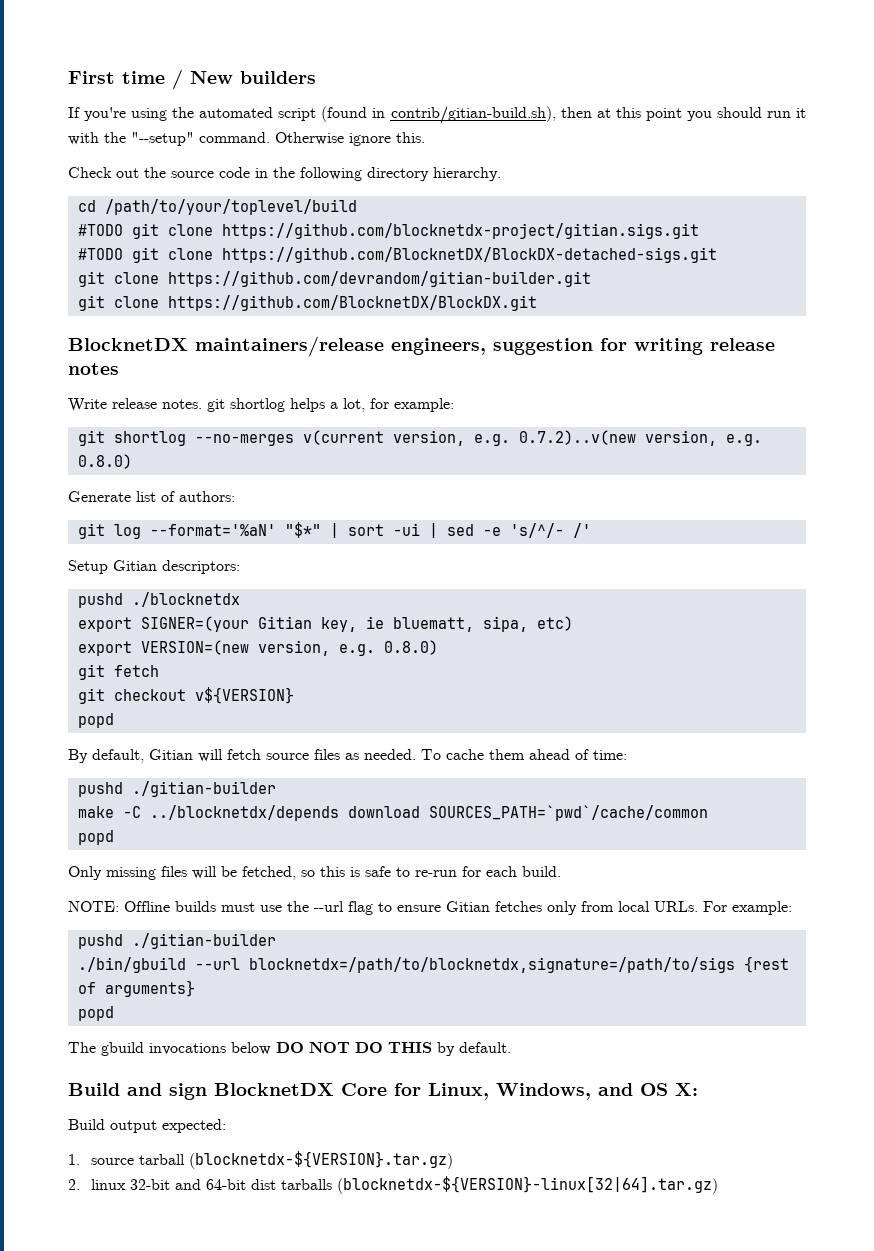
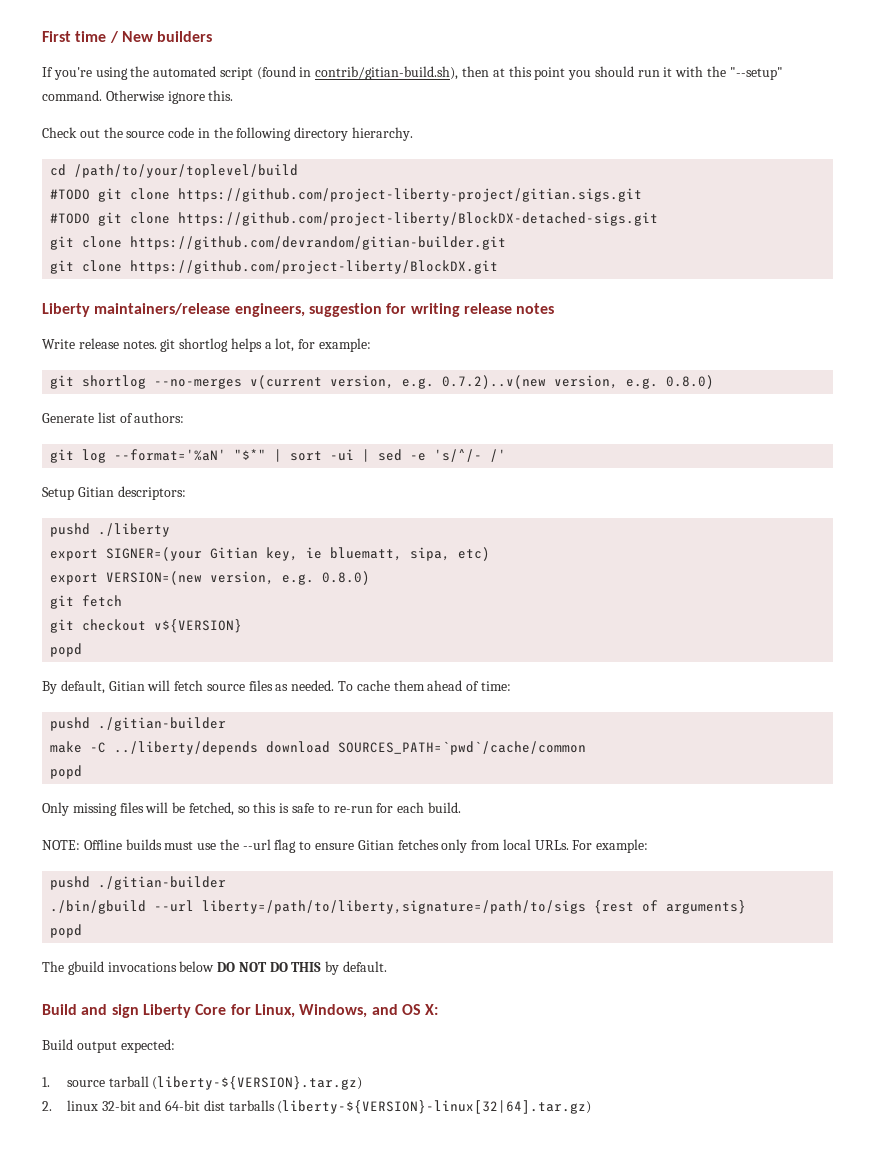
- #TODO git clone https://github.com/blocknetdx-project/gitian.sigs.git
- #TODO git clone https://github.com/BlocknetDX/BlockDX-detached-sigs.git
+ #TODO git clone https://github.com/project-liberty-project/gitian.sigs.git
+ #TODO git clone https://github.com/project-liberty/BlockDX-detached-sigs.git
- git clone https://github.com/BlocknetDX/BlockDX.git
- BlocknetDX maintainers/release engineers, suggestion for writing release notes
+ git clone https://github.com/project-liberty/BlockDX.git
+ Liberty maintainers/release engineers, suggestion for writing release notes
- pushd ./blocknetdx
+ pushd ./liberty
- make -C ../blocknetdx/depends download SOURCES_PATH=`pwd`/cache/common
+ make -C ../liberty/depends download SOURCES_PATH=`pwd`/cache/common
- ./bin/gbuild --url blocknetdx=/path/to/blocknetdx,signature=/path/to/sigs {rest of arguments}
+ ./bin/gbuild --url liberty=/path/to/liberty,signature=/path/to/sigs {rest of arguments}
- Build and sign BlocknetDX Core for Linux, Windows, and OS X:
+ Build and sign Liberty Core for Linux, Windows, and OS X:
- 1. source tarball (blocknetdx-${VERSION}.tar.gz)
+ 1. source tarball (liberty-${VERSION}.tar.gz)
- 2. linux 32-bit and 64-bit dist tarballs (blocknetdx-${VERSION}-linux[32|64].tar.gz)
+ 2. linux 32-bit and 64-bit dist tarballs (liberty-${VERSION}-linux[32|64].tar.gz)

